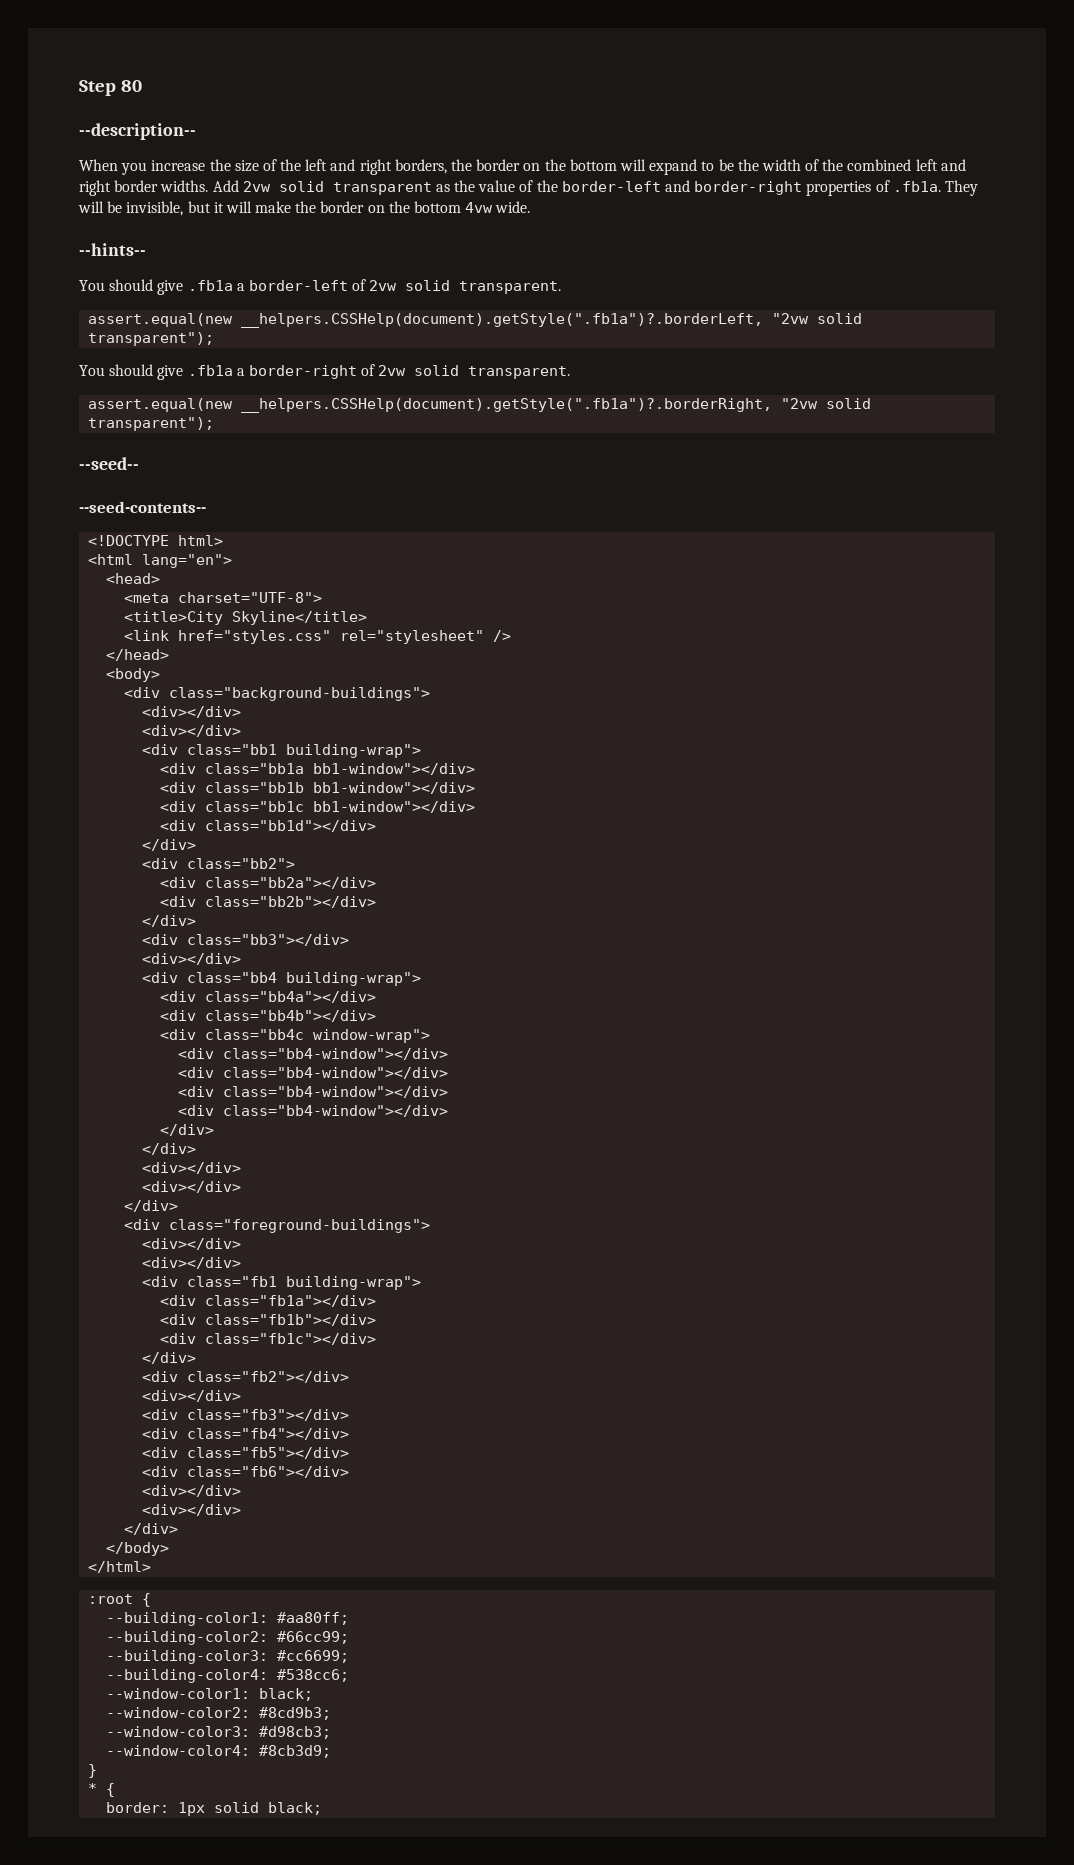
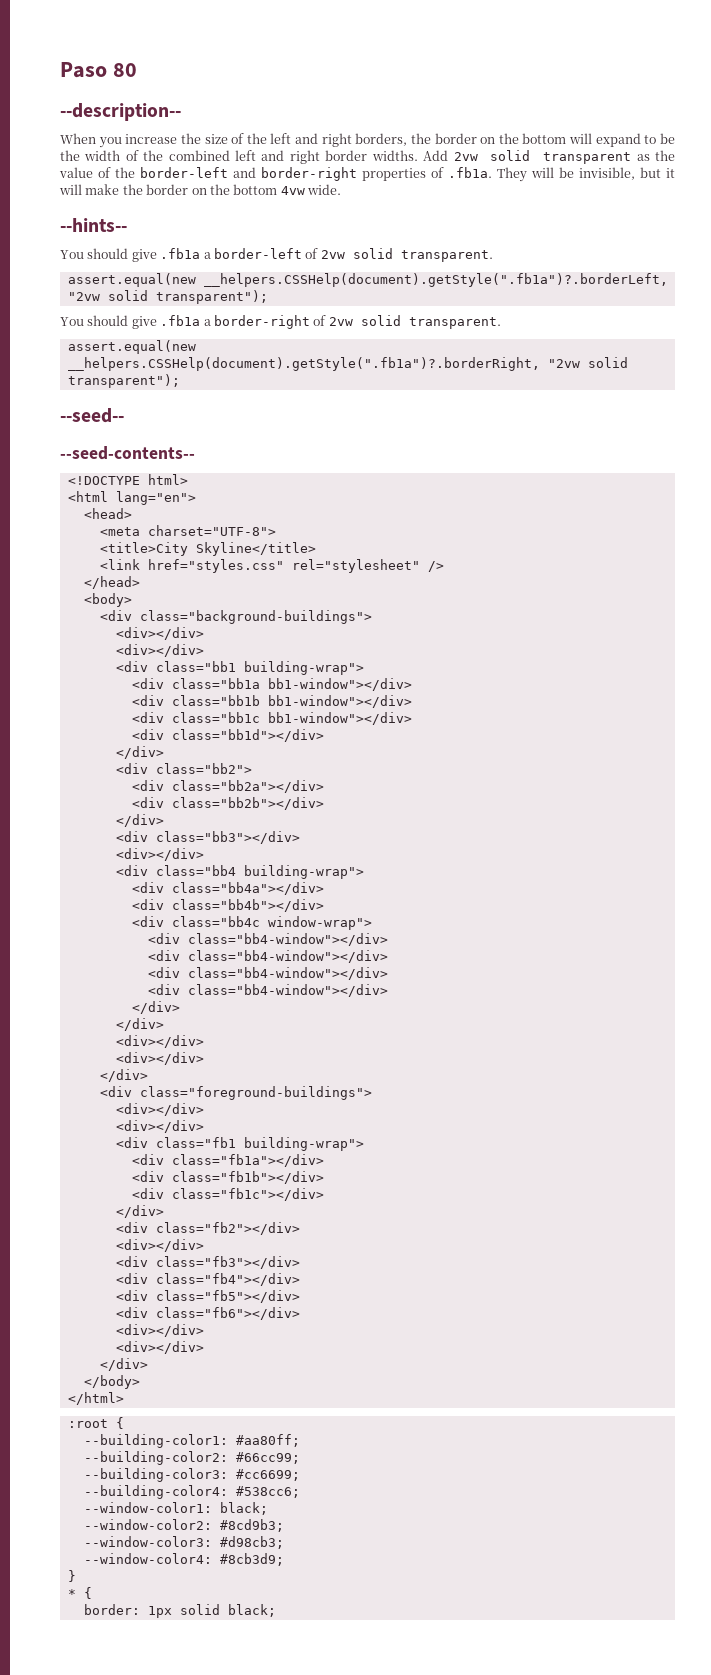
- Step 80
+ Paso 80

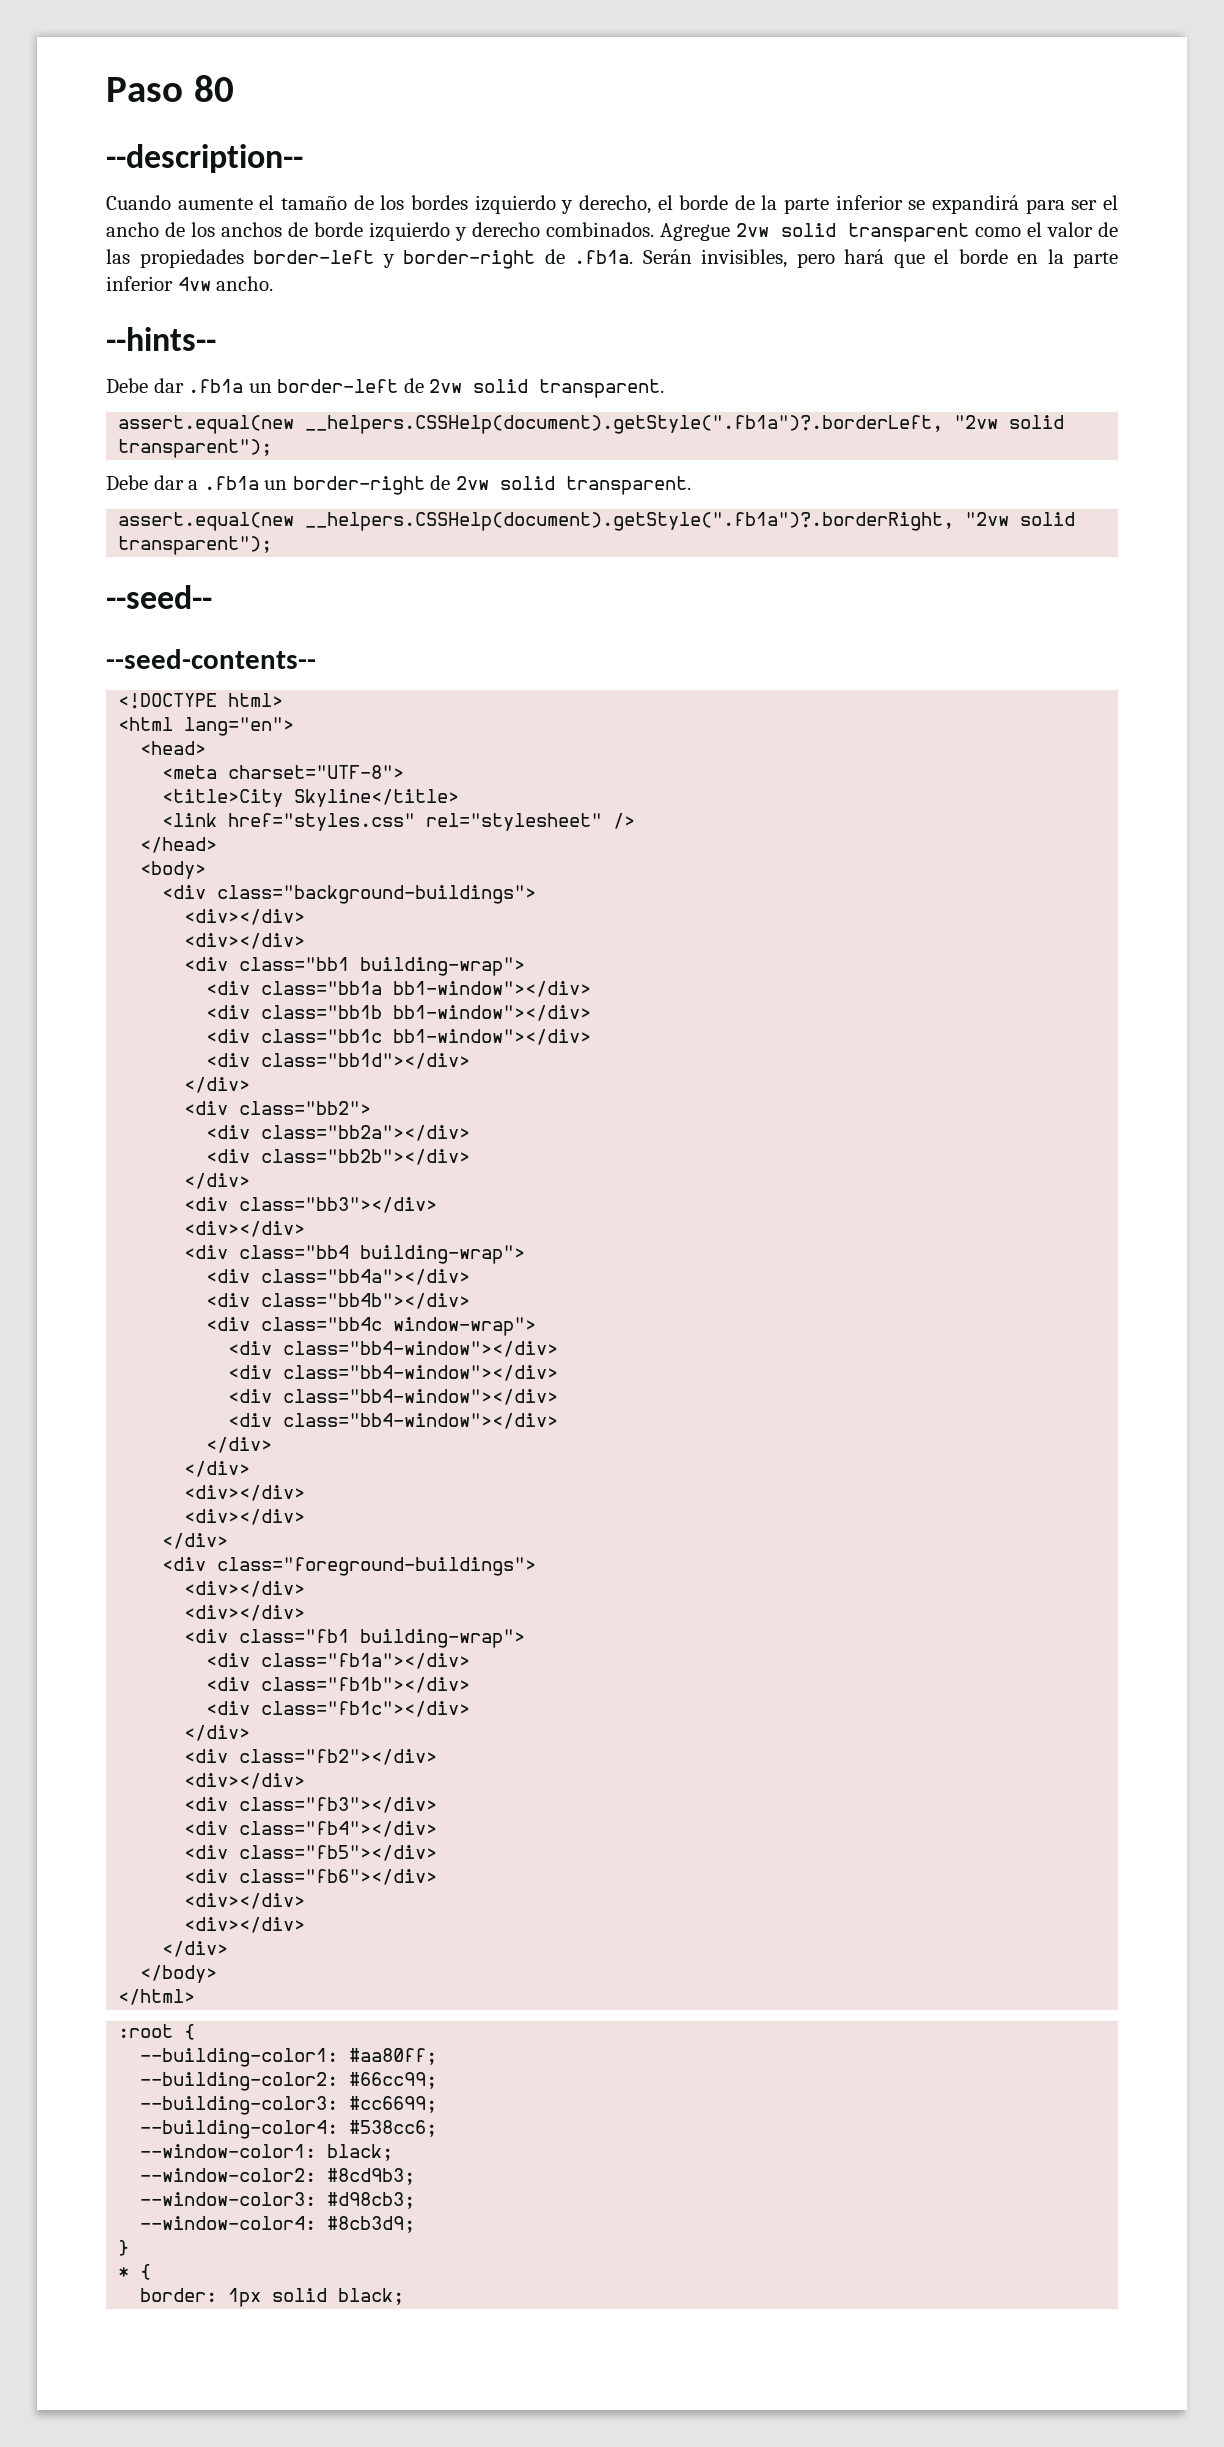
- When you increase the size of the left and right borders, the border on the bottom will expand to be the width of the combined left and right border widths. Add 2vw solid transparent as the value of the border-left and border-right properties of .fb1a. They will be invisible, but it will make the border on the bottom 4vw wide.
+ Cuando aumente el tamaño de los bordes izquierdo y derecho, el borde de la parte inferior se expandirá para ser el ancho de los anchos de borde izquierdo y derecho combinados. Agregue 2vw solid transparent como el valor de las propiedades border-left y border-right de .fb1a. Serán invisibles, pero hará que el borde en la parte inferior 4vw ancho.
  --hints--
- You should give .fb1a a border-left of 2vw solid transparent.
+ Debe dar .fb1a un border-left de 2vw solid transparent.
- You should give .fb1a a border-right of 2vw solid transparent.
+ Debe dar a .fb1a un border-right de 2vw solid transparent.

